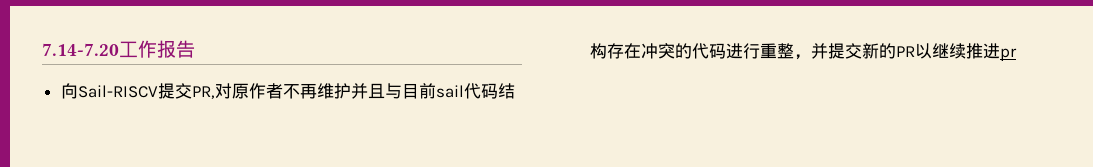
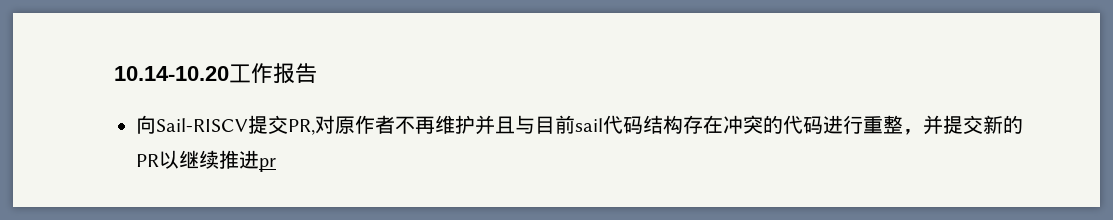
- 7.14-7.20工作报告
+ 10.14-10.20工作报告

